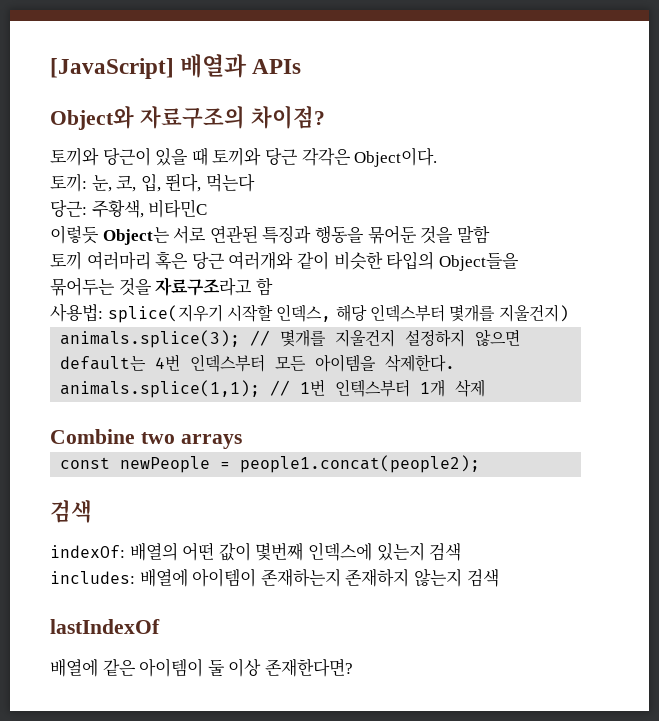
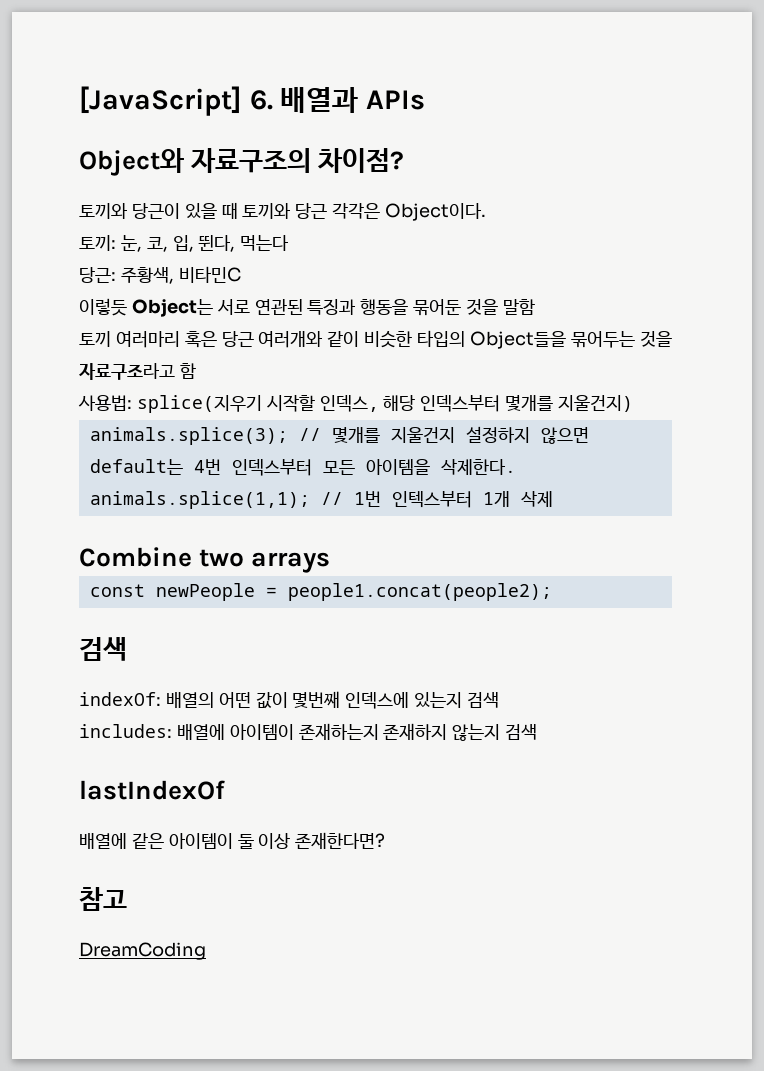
- [JavaScript] 배열과 APIs
+ [JavaScript] 6. 배열과 APIs
+ 참고
+ DreamCoding

